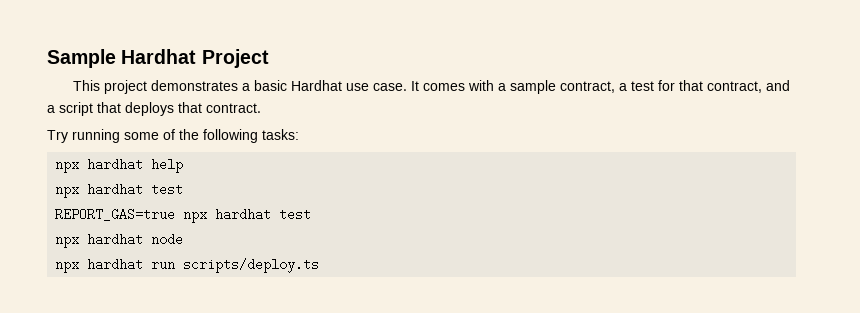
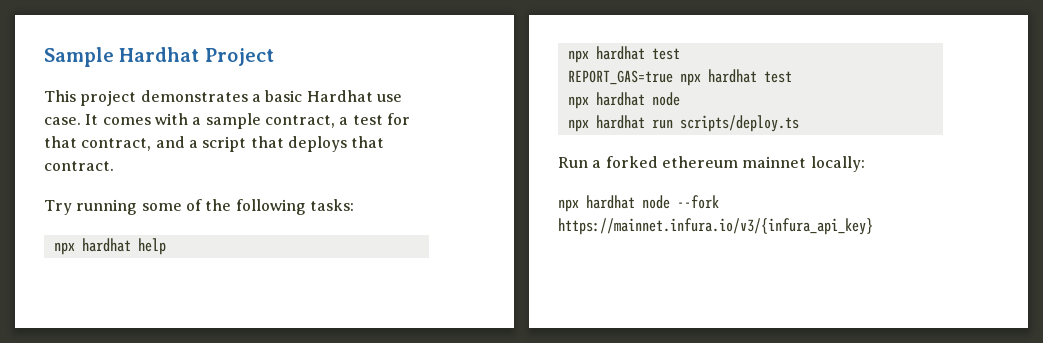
+ Run a forked ethereum mainnet locally:
+ npx hardhat node --fork https://mainnet.infura.io/v3/{infura_api_key}

